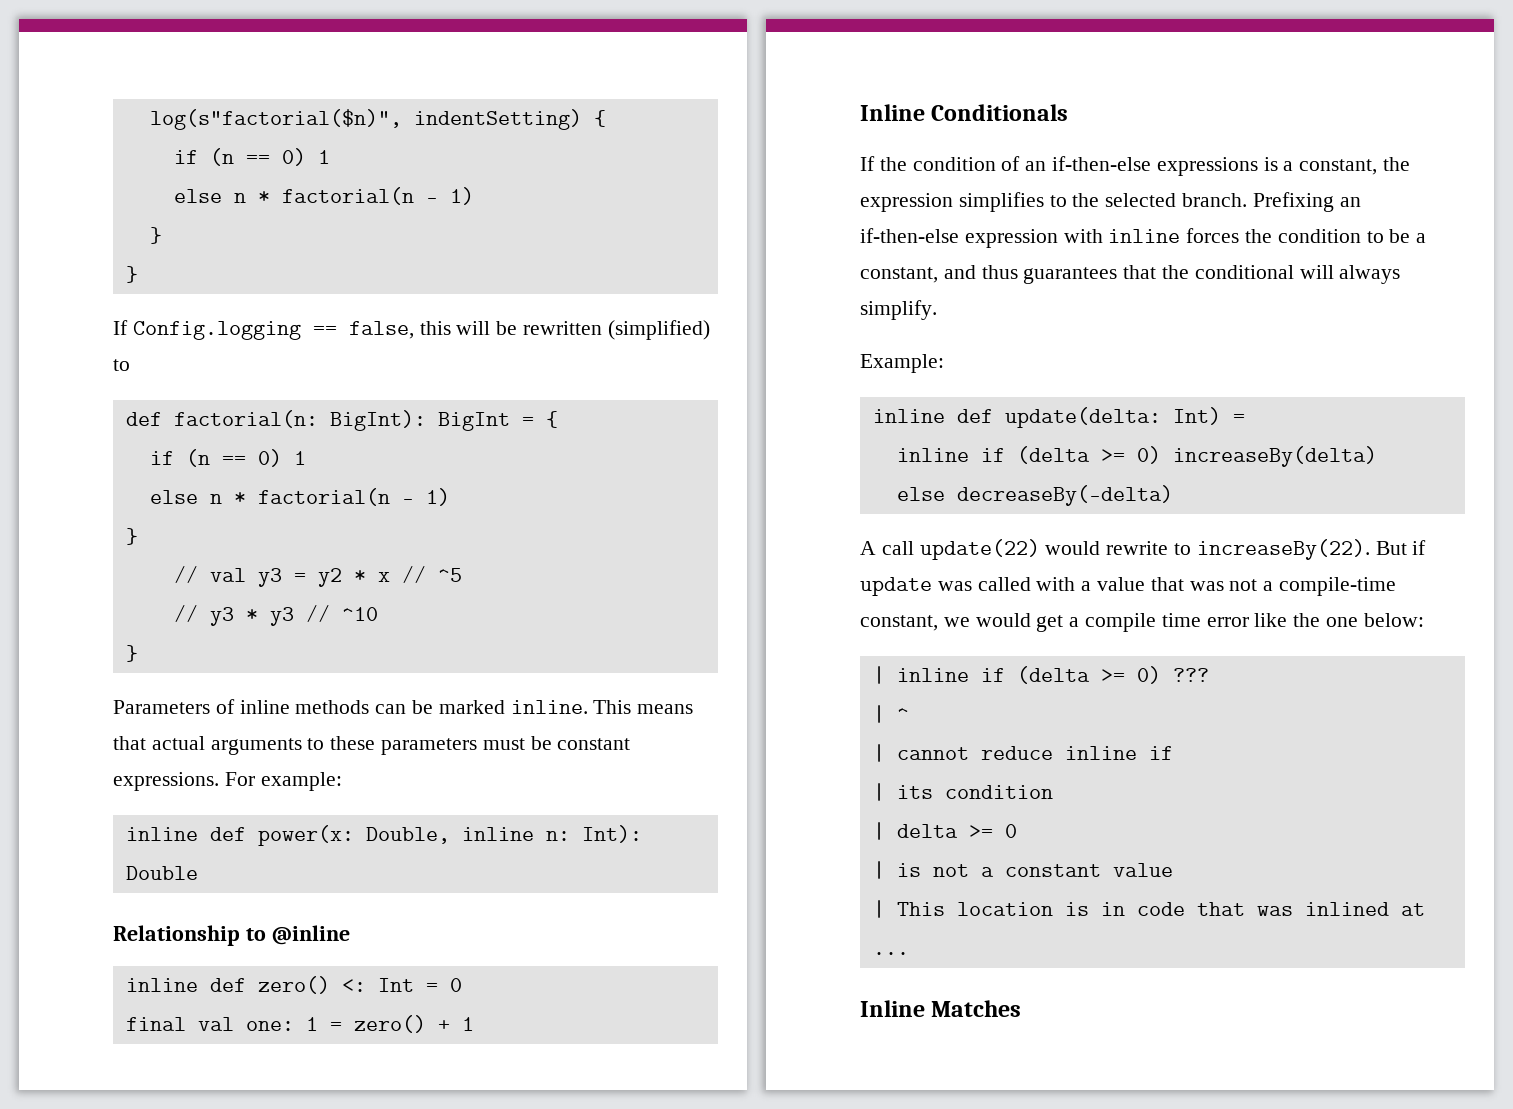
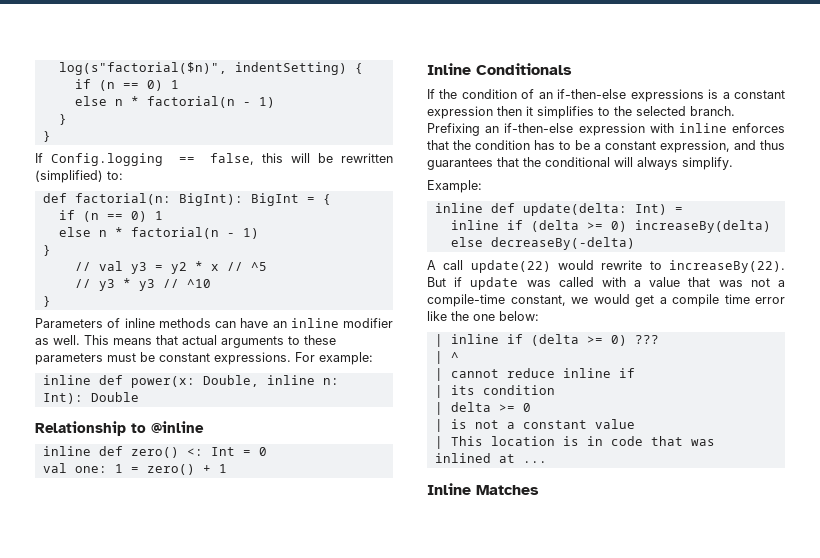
- If Config.logging == false, this will be rewritten (simplified) to
+ If Config.logging == false, this will be rewritten (simplified) to:
- Parameters of inline methods can be marked inline.
+ Parameters of inline methods can have an inline modifier as well.
- final val one: 1 = zero() + 1
+ val one: 1 = zero() + 1
- If the condition of an if-then-else expressions is a constant, the expression simplifies to the selected branch.
+ If the condition of an if-then-else expressions is a constant expression then it simplifies to the selected branch.
- Prefixing an if-then-else expression with inline forces the condition to be a constant, and thus guarantees that the conditional will always simplify.
+ Prefixing an if-then-else expression with inline enforces that the condition has to be a constant expression, and thus guarantees that the conditional will always simplify.

